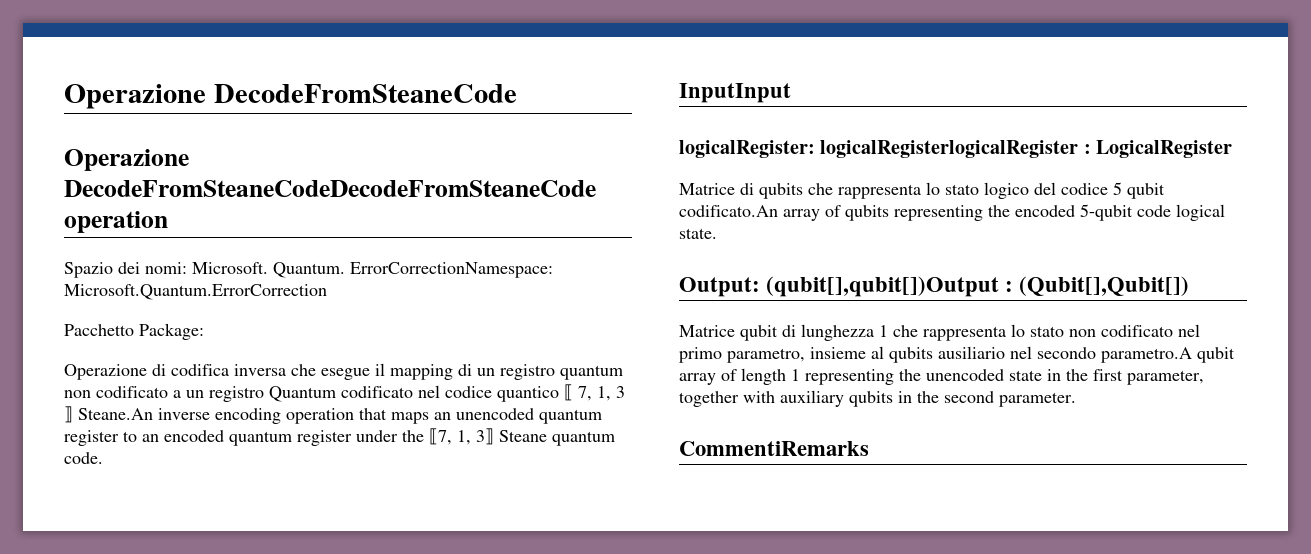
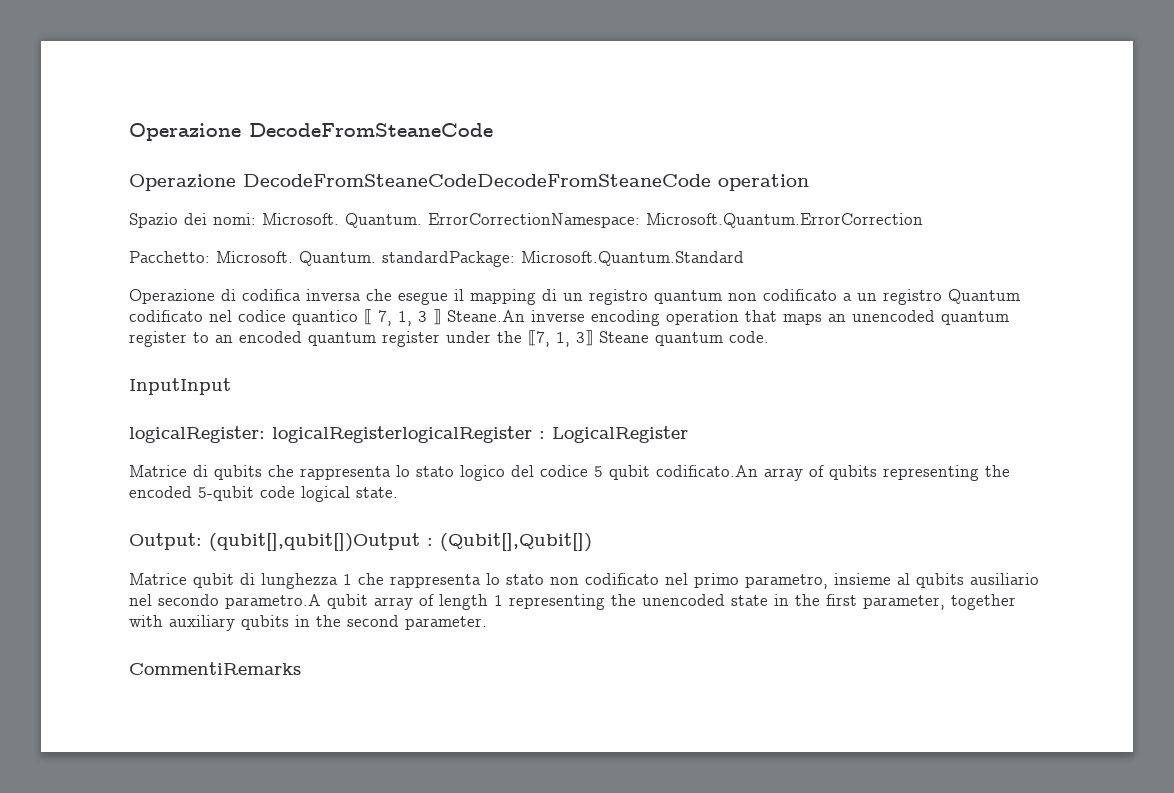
- Pacchetto Package:
+ Pacchetto: Microsoft. Quantum. standardPackage: Microsoft.Quantum.Standard

